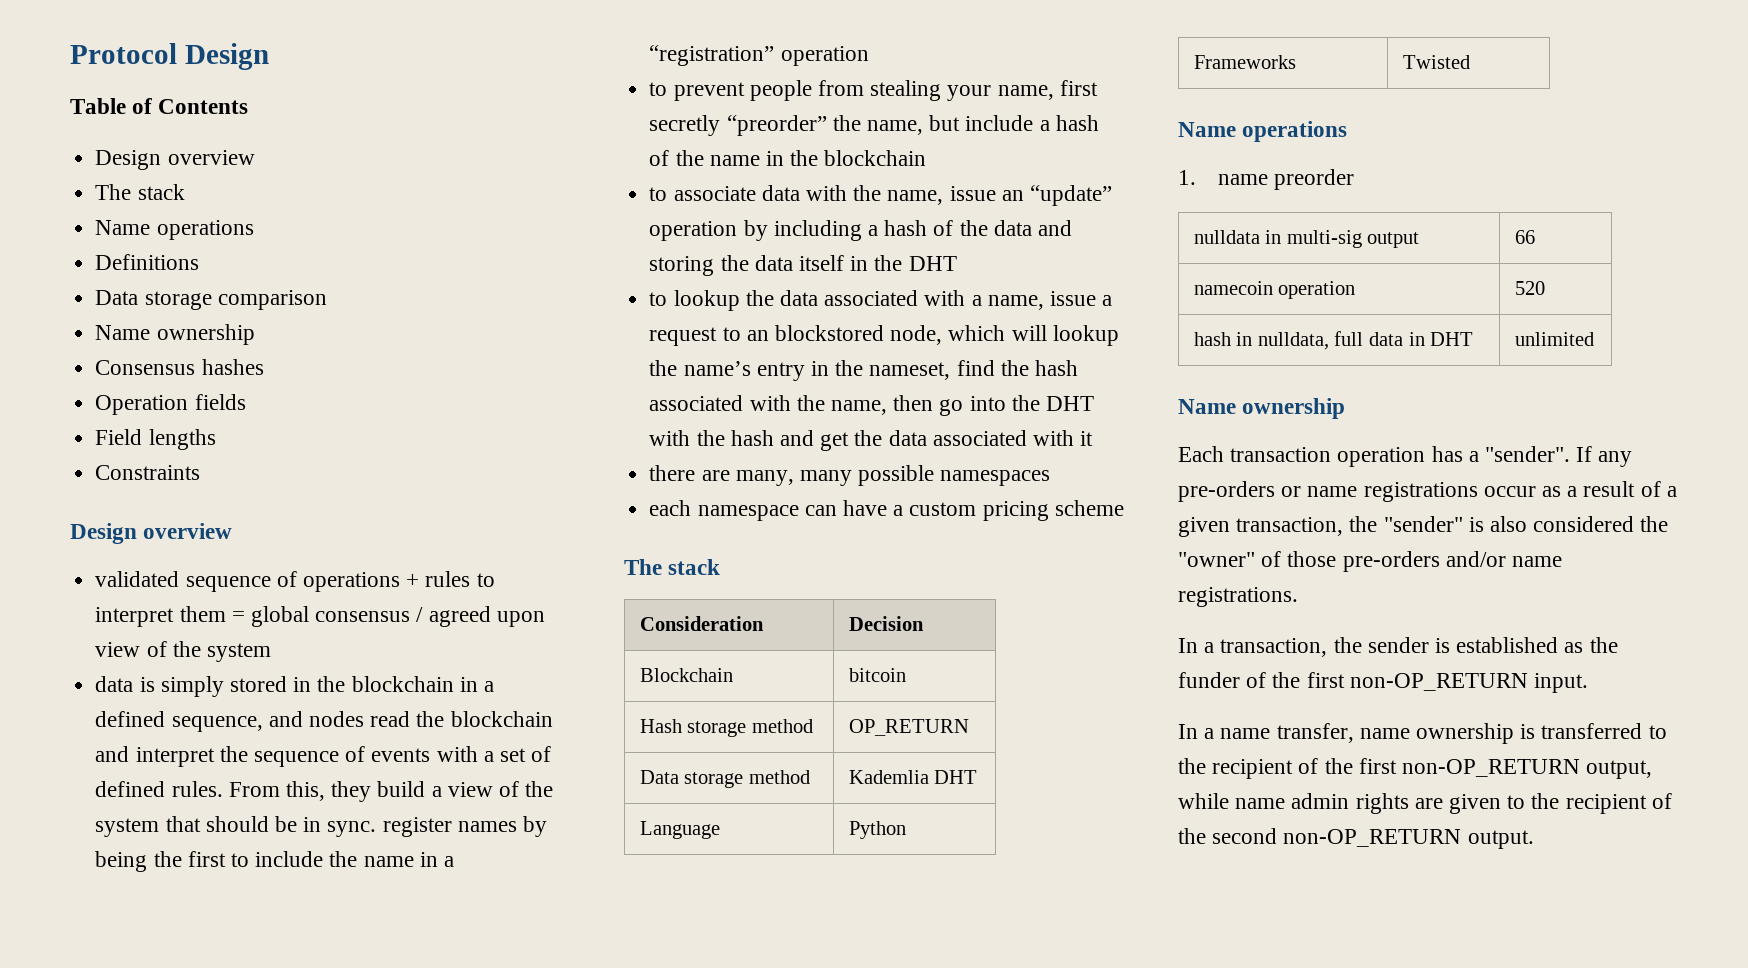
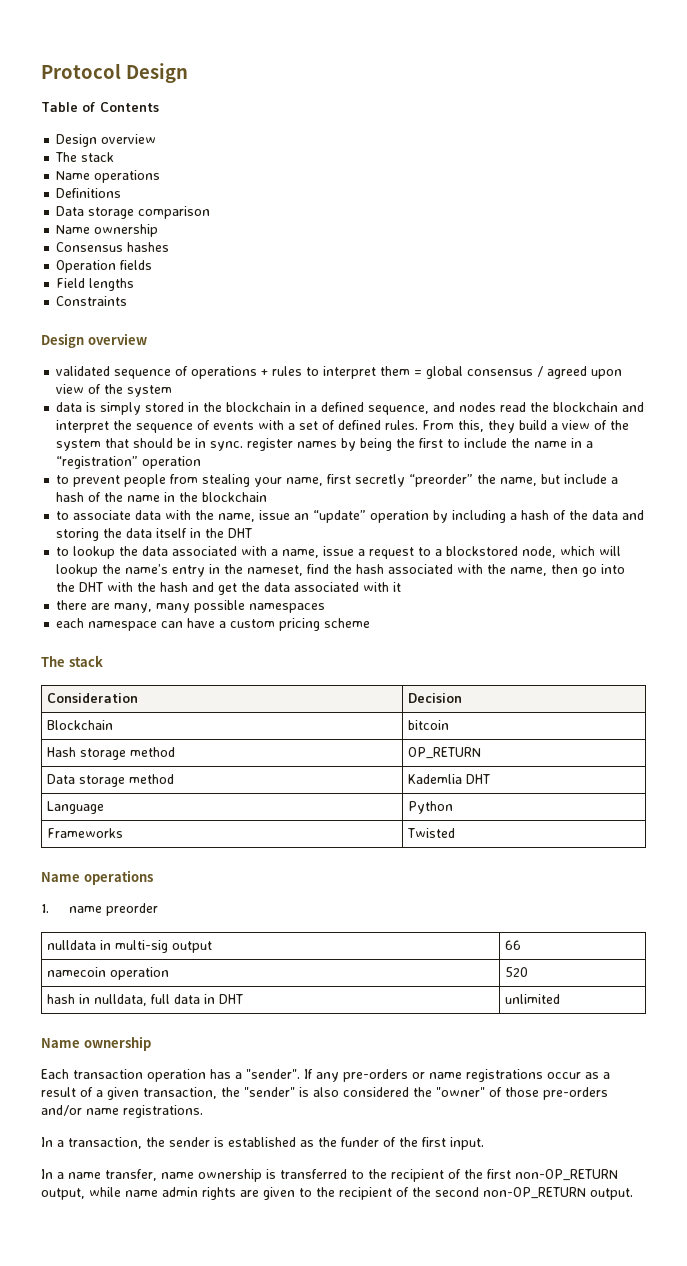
- to lookup the data associated with a name, issue a request to an blockstored node, which will lookup the name’s entry in the nameset, find the hash associated with the name, then go into the DHT with the hash and get the data associated with it
+ to lookup the data associated with a name, issue a request to a blockstored node, which will lookup the name’s entry in the nameset, find the hash associated with the name, then go into the DHT with the hash and get the data associated with it
- In a transaction, the sender is established as the funder of the first non-OP_RETURN input.
+ In a transaction, the sender is established as the funder of the first input.

